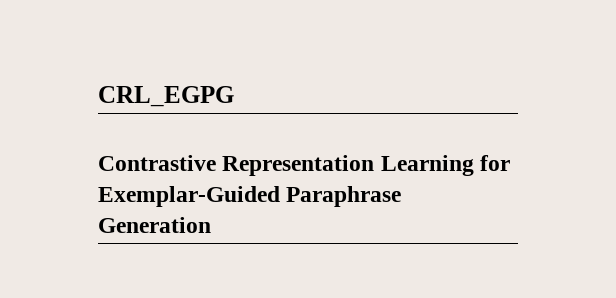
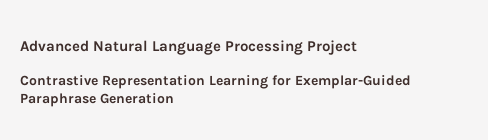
- CRL_EGPG
+ Advanced Natural Language Processing Project

